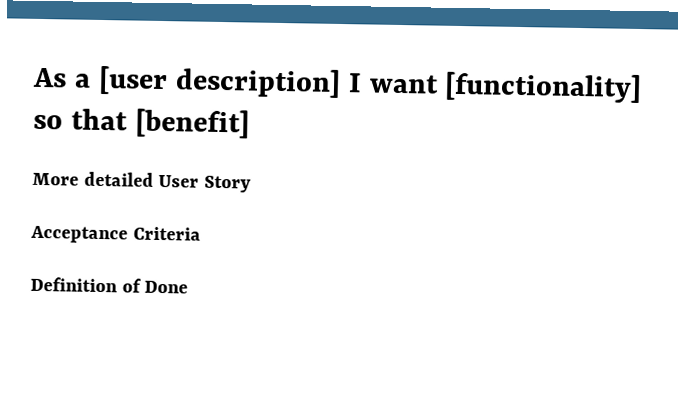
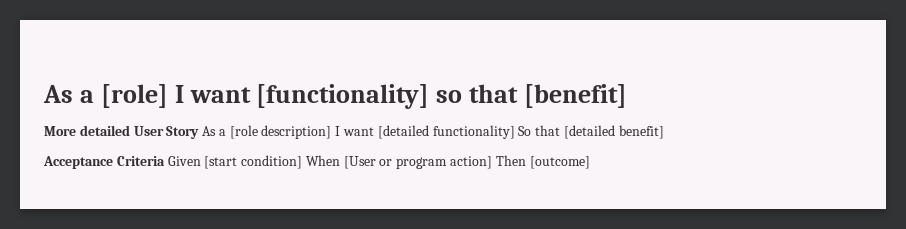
- As a [user description] I want [functionality] so that [benefit]
+ As a [role] I want [functionality] so that [benefit]
- More detailed User Story
- Acceptance Criteria
- Definition of Done
+ More detailed User Story As a [role description] I want [detailed functionality] So that [detailed benefit]
+ Acceptance Criteria Given [start condition] When [User or program action] Then [outcome]

